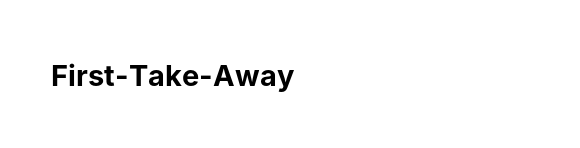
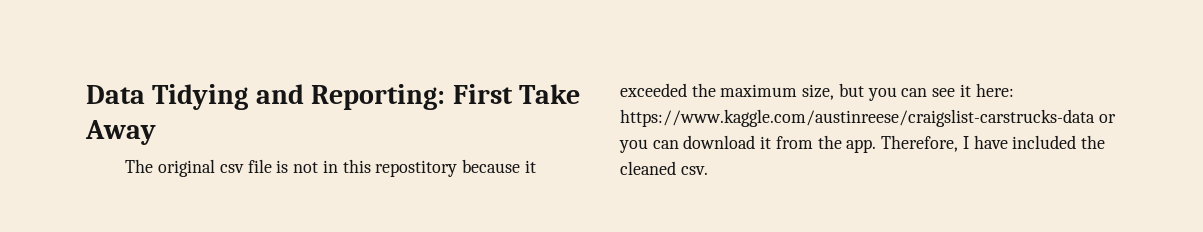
- First-Take-Away
+ Data Tidying and Reporting: First Take Away
+ The original csv file is not in this repostitory because it exceeded the maximum size, but you can see it here: https://www.kaggle.com/austinreese/craigslist-carstrucks-data or you can download it from the app. Therefore, I have included the cleaned csv.

